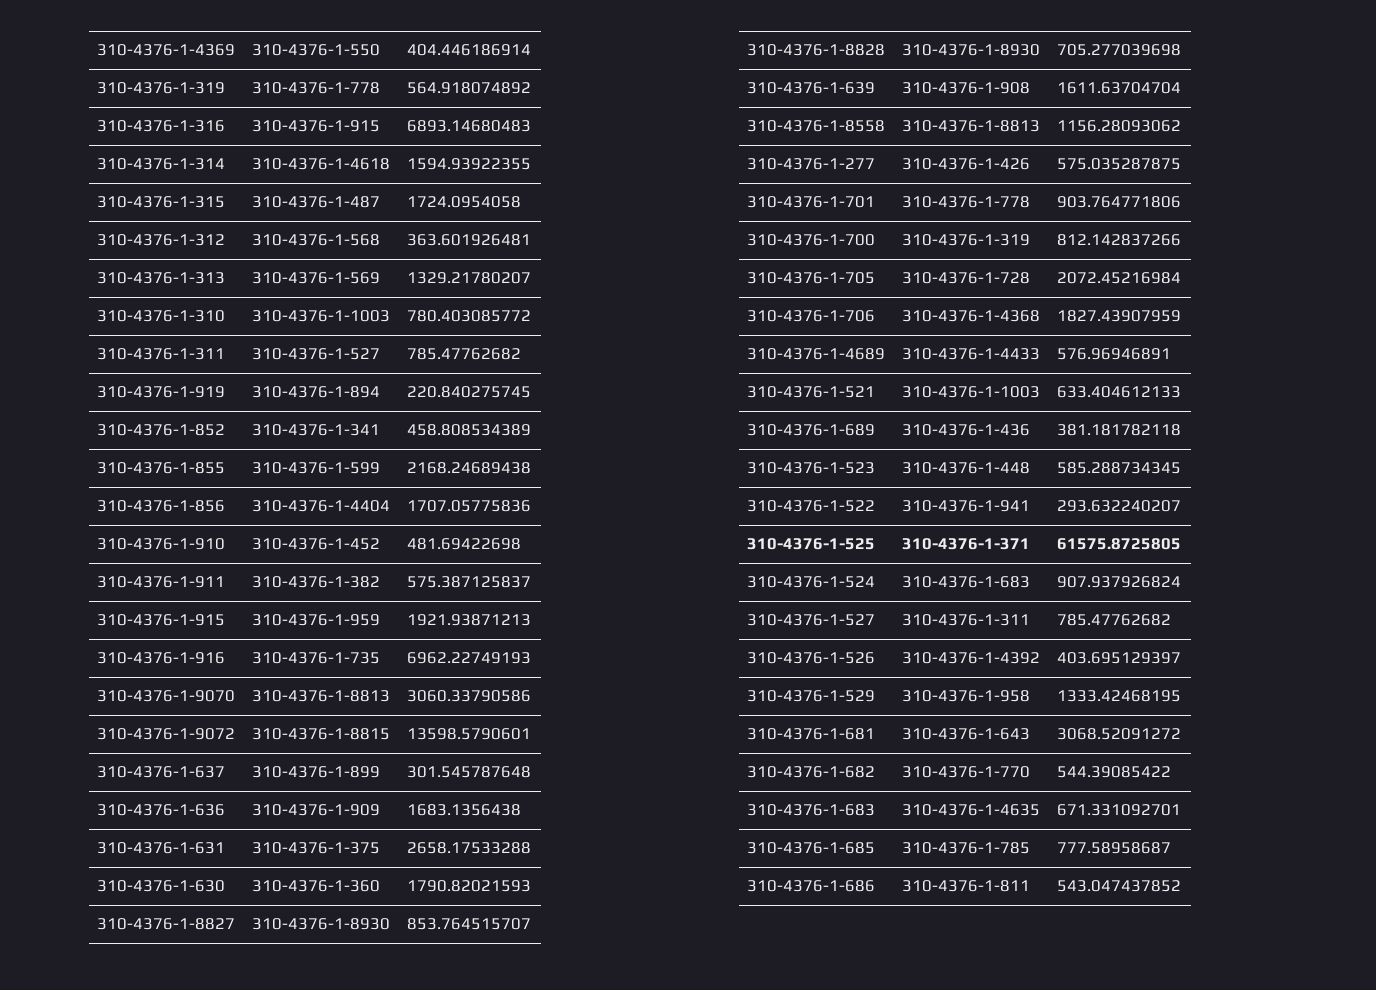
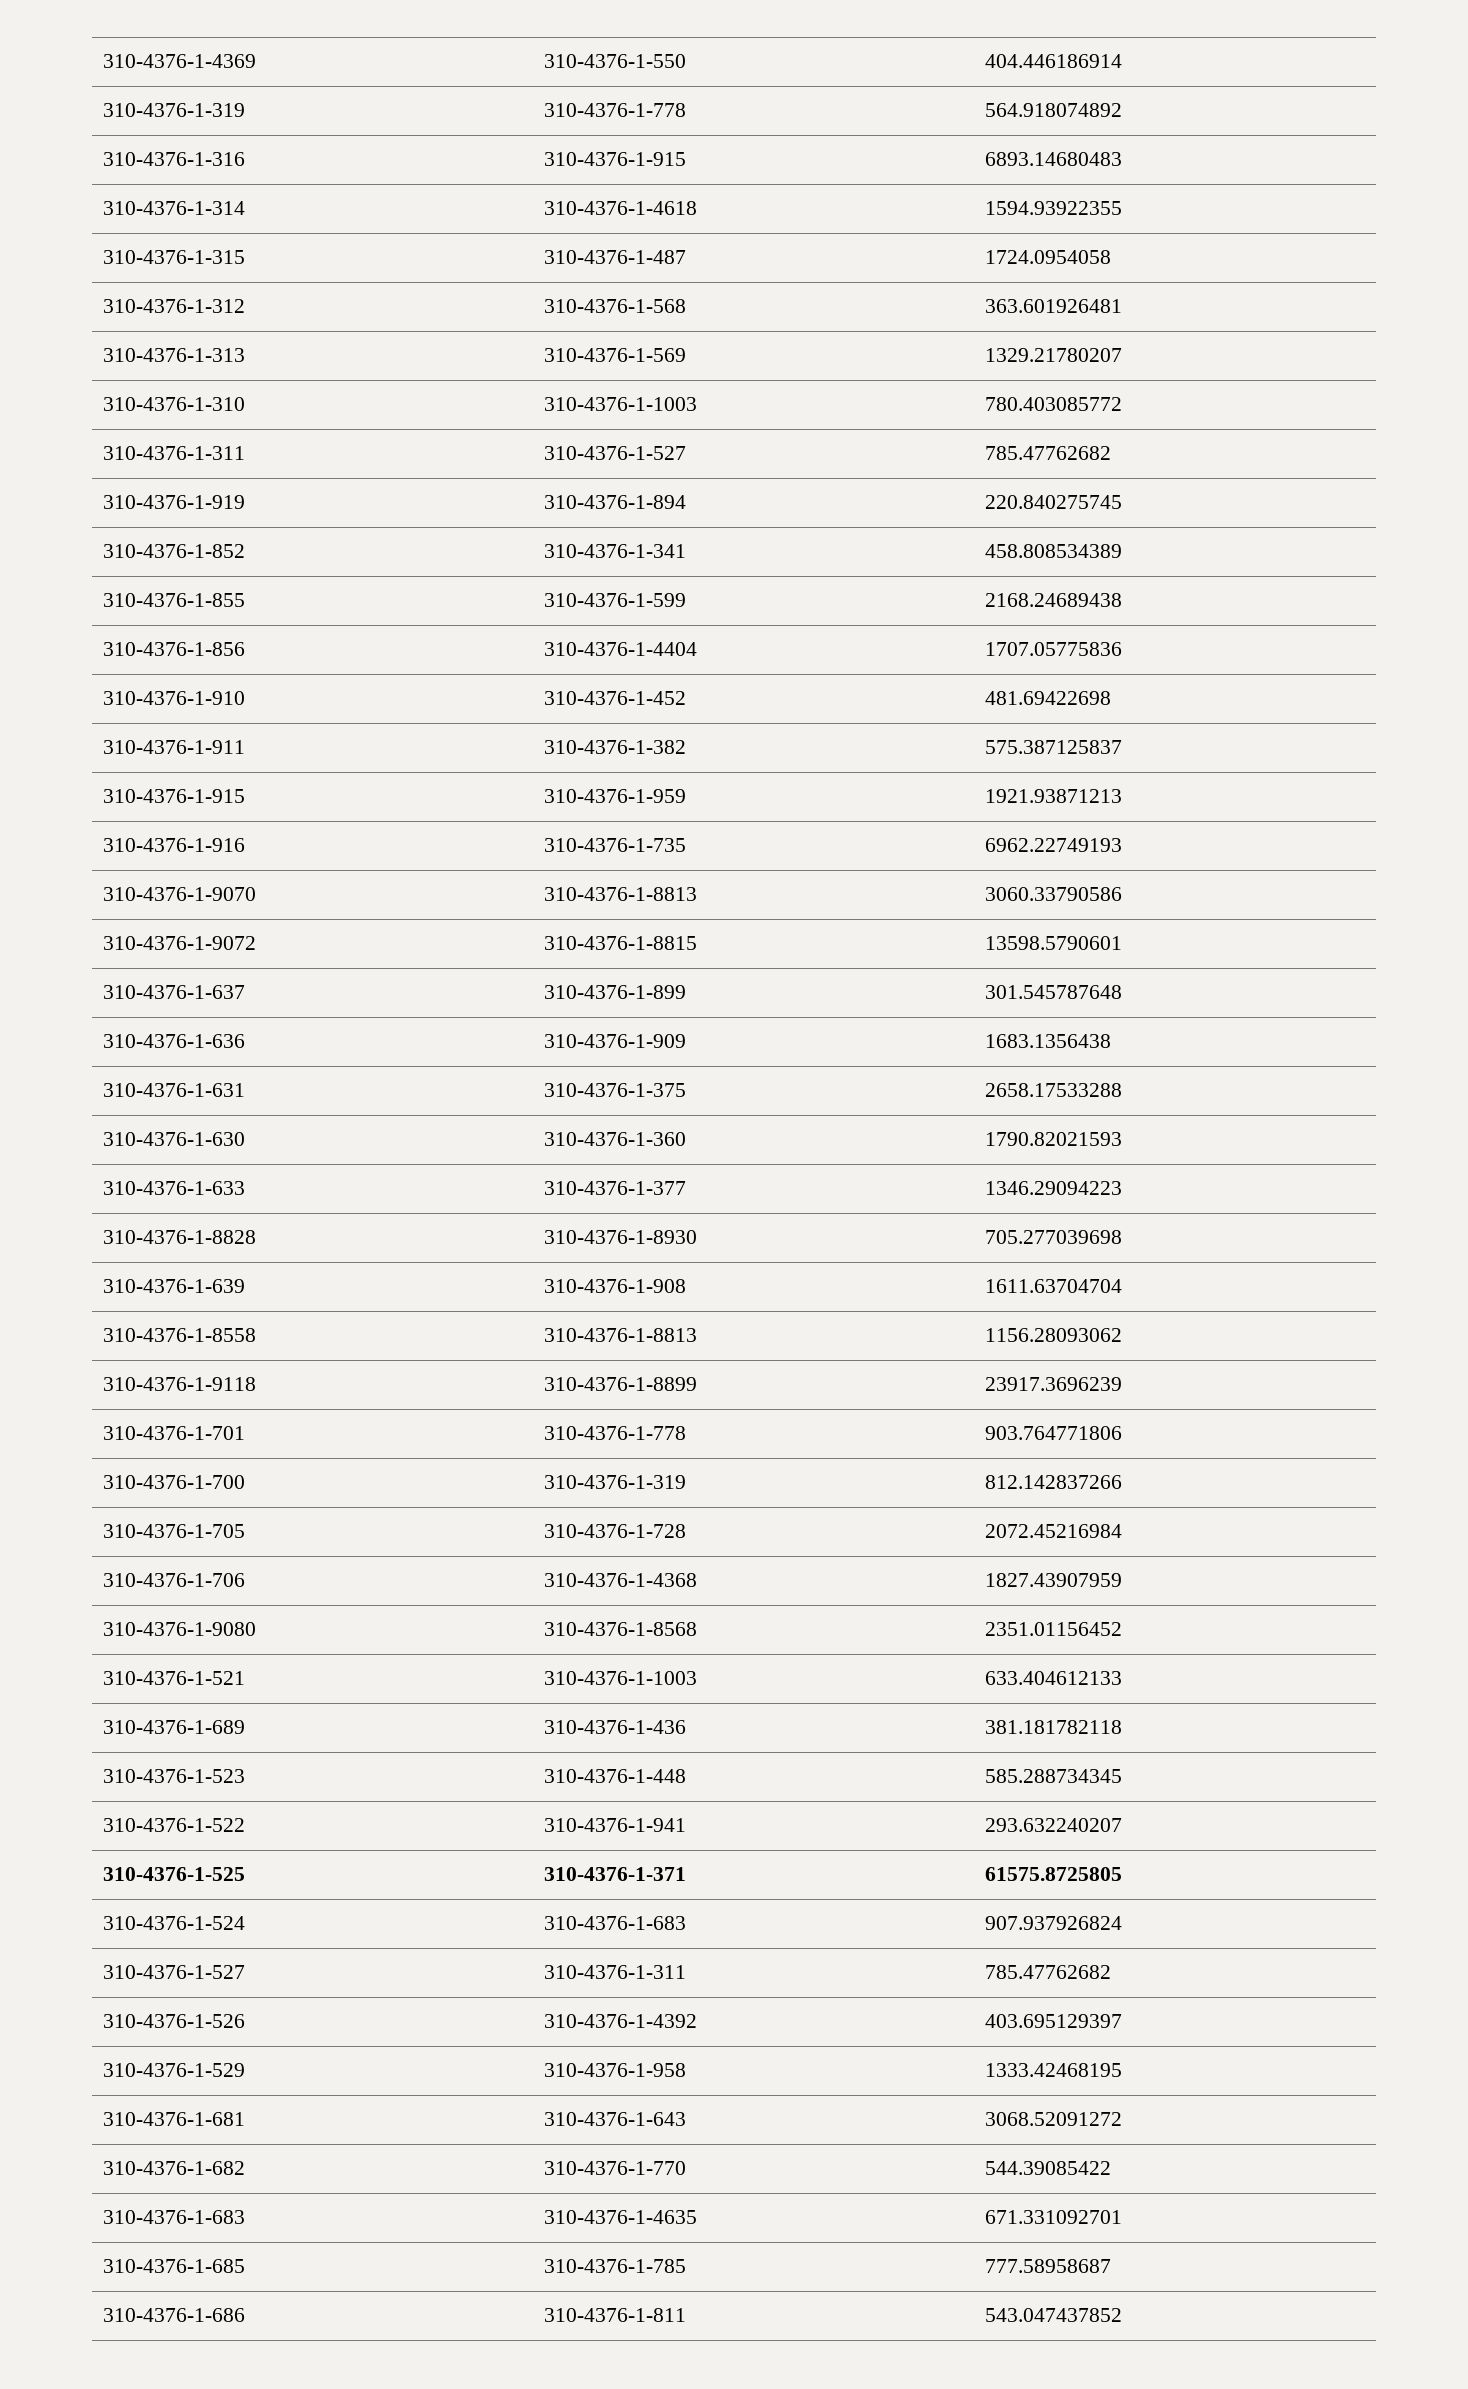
- 310-4376-1-8827 | 310-4376-1-8930 | 853.764515707
+ 310-4376-1-633 | 310-4376-1-377 | 1346.29094223
- 310-4376-1-277 | 310-4376-1-426 | 575.035287875
+ 310-4376-1-9118 | 310-4376-1-8899 | 23917.3696239
- 310-4376-1-4689 | 310-4376-1-4433 | 576.96946891
+ 310-4376-1-9080 | 310-4376-1-8568 | 2351.01156452

